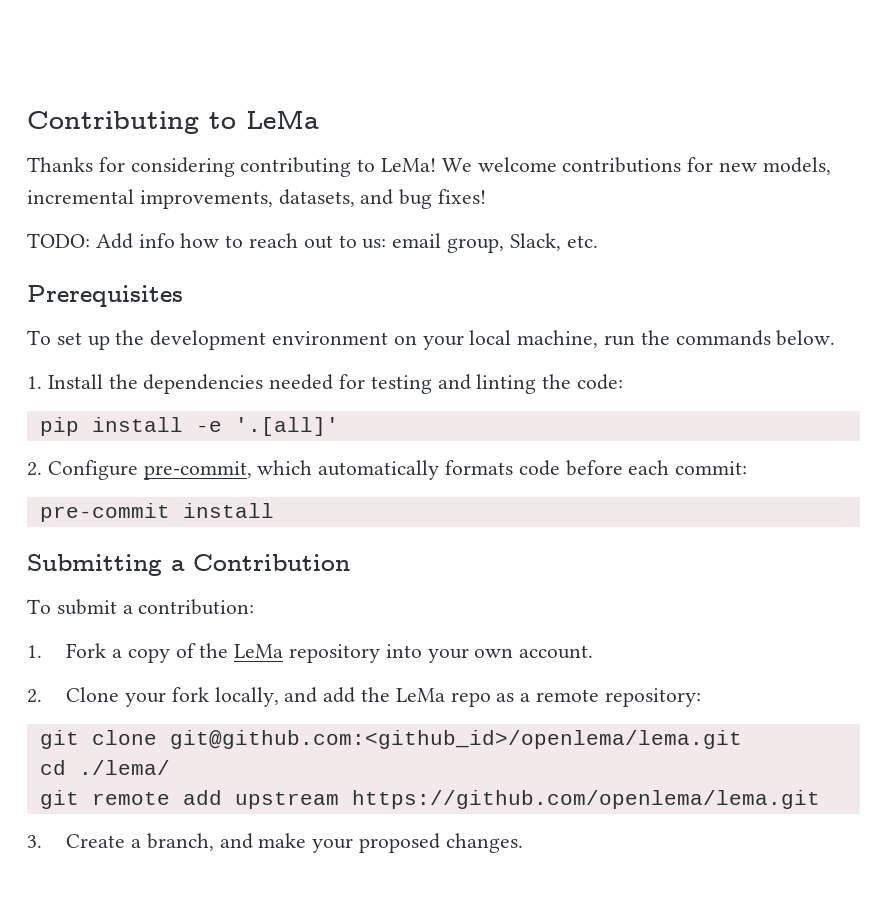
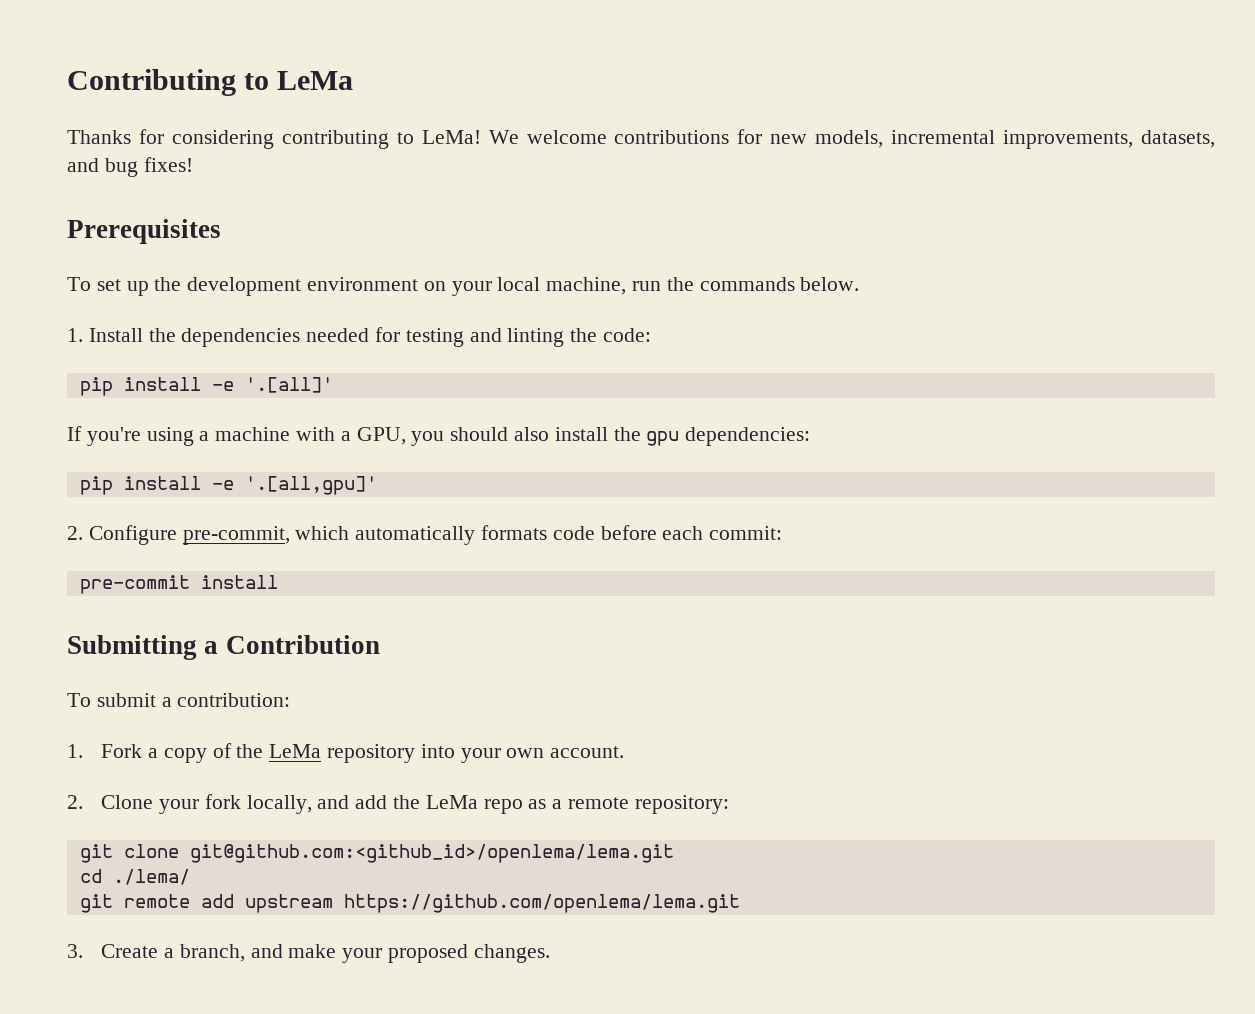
- TODO: Add info how to reach out to us: email group, Slack, etc.
+ If you're using a machine with a GPU, you should also install the gpu dependencies:
+ pip install -e '.[all,gpu]'

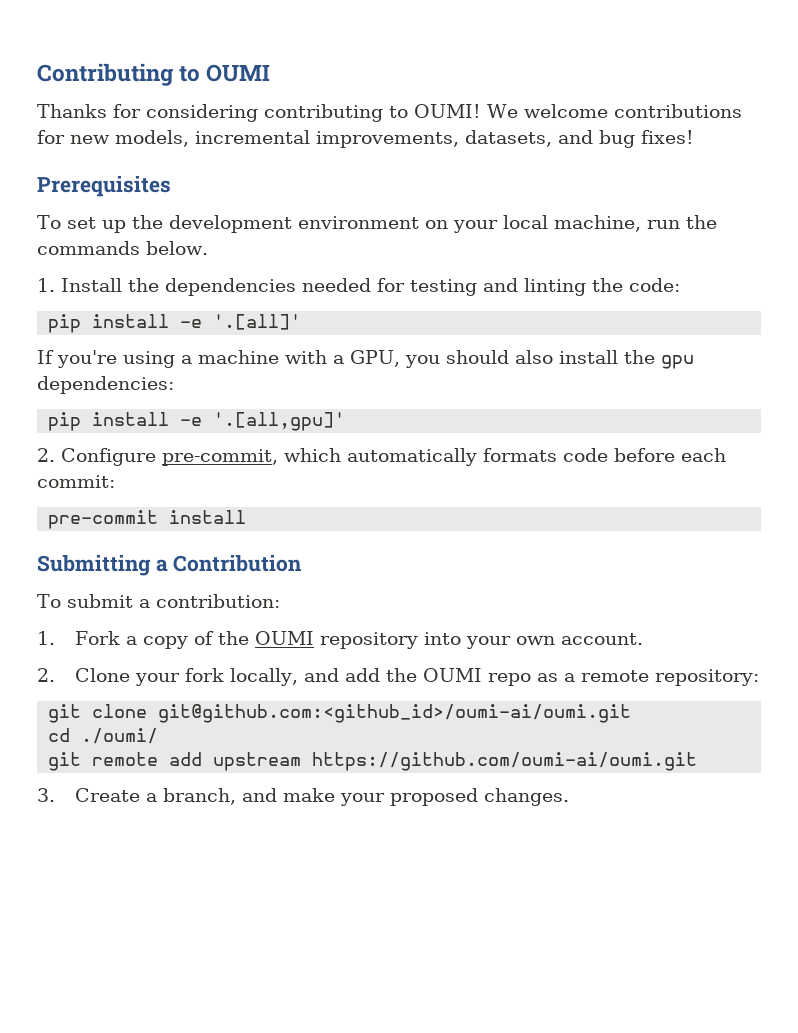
- Contributing to LeMa
+ Contributing to OUMI
- Thanks for considering contributing to LeMa!
+ Thanks for considering contributing to OUMI!
- 1. Fork a copy of the LeMa repository into your own account.
+ 1. Fork a copy of the OUMI repository into your own account.
- 2. Clone your fork locally, and add the LeMa repo as a remote repository:
+ 2. Clone your fork locally, and add the OUMI repo as a remote repository:
- git clone git@github.com:<github_id>/openlema/lema.git
+ git clone git@github.com:<github_id>/oumi-ai/oumi.git
- cd ./lema/
+ cd ./oumi/
- git remote add upstream https://github.com/openlema/lema.git
+ git remote add upstream https://github.com/oumi-ai/oumi.git

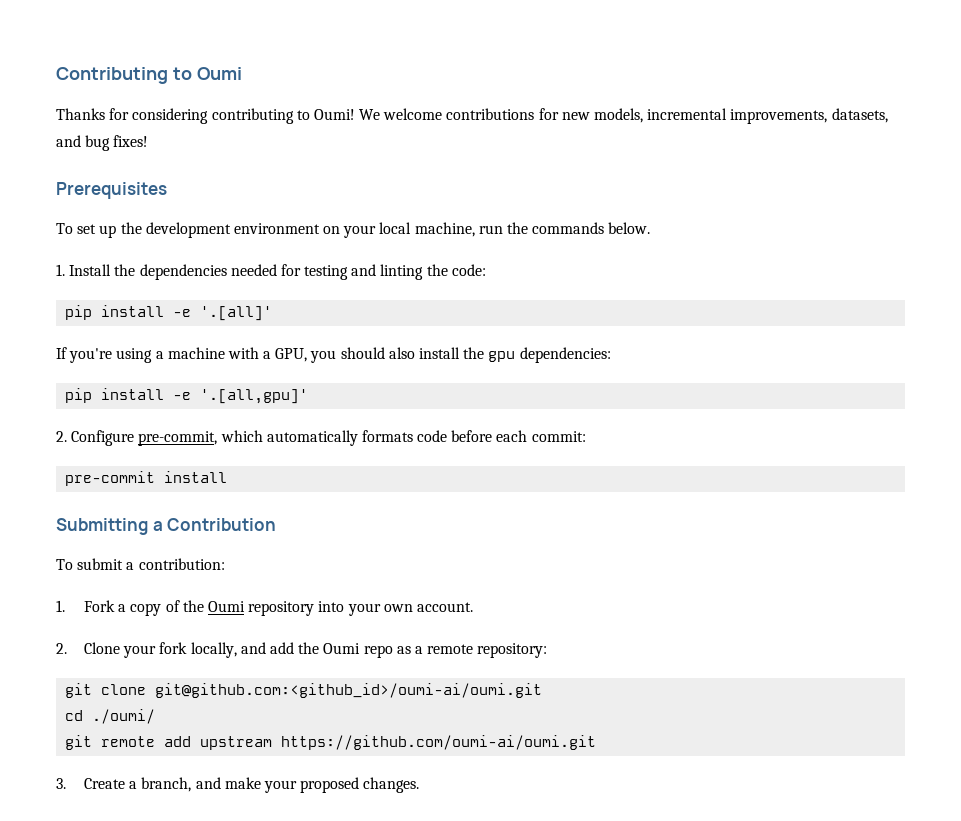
- Contributing to OUMI
+ Contributing to Oumi
- Thanks for considering contributing to OUMI!
+ Thanks for considering contributing to Oumi!
- 1. Fork a copy of the OUMI repository into your own account.
+ 1. Fork a copy of the Oumi repository into your own account.
- 2. Clone your fork locally, and add the OUMI repo as a remote repository:
+ 2. Clone your fork locally, and add the Oumi repo as a remote repository:

